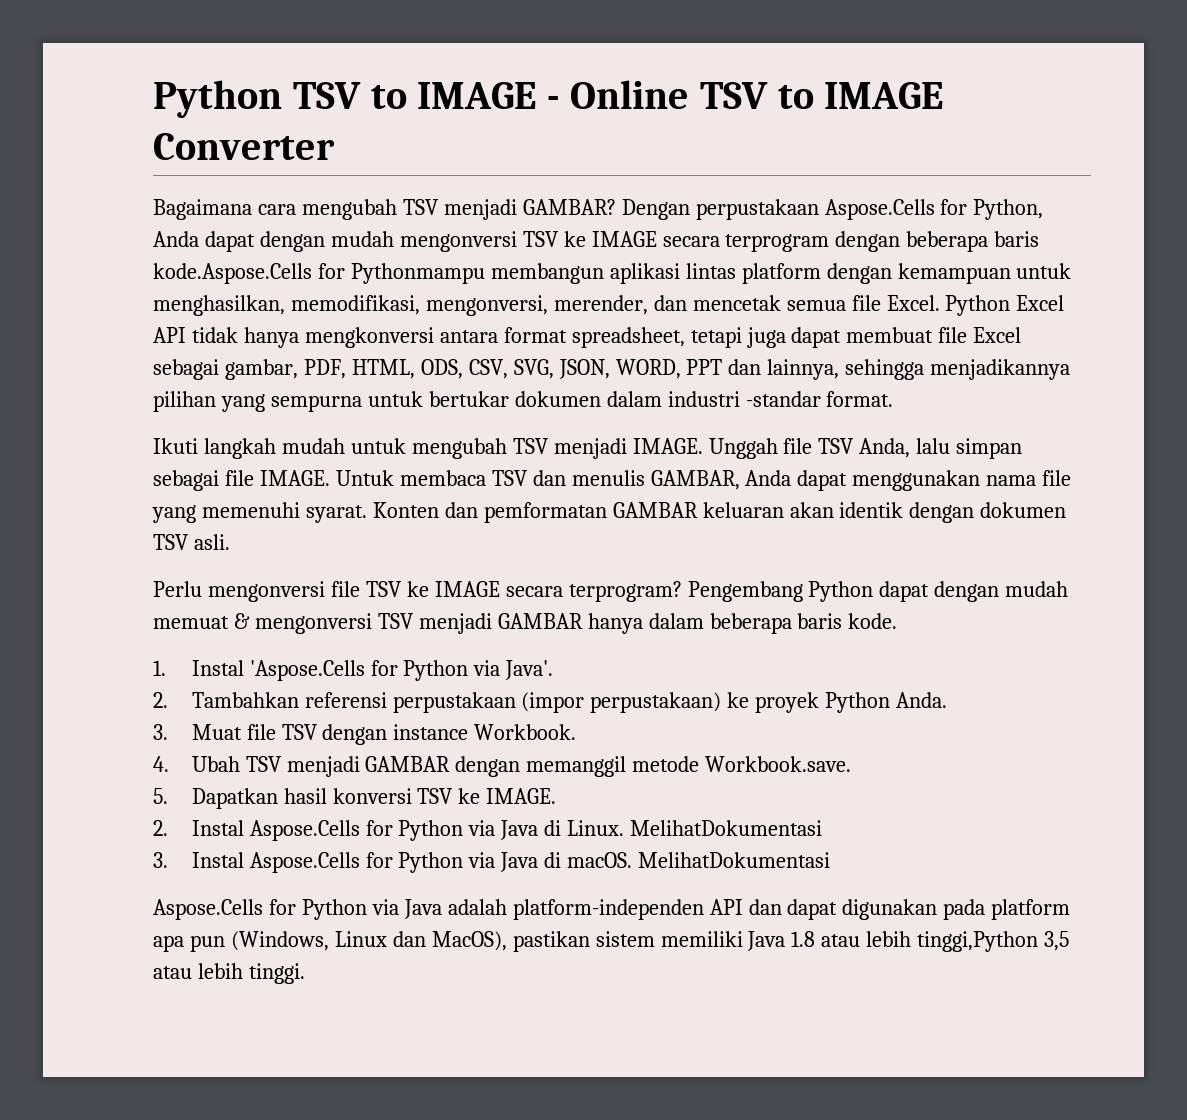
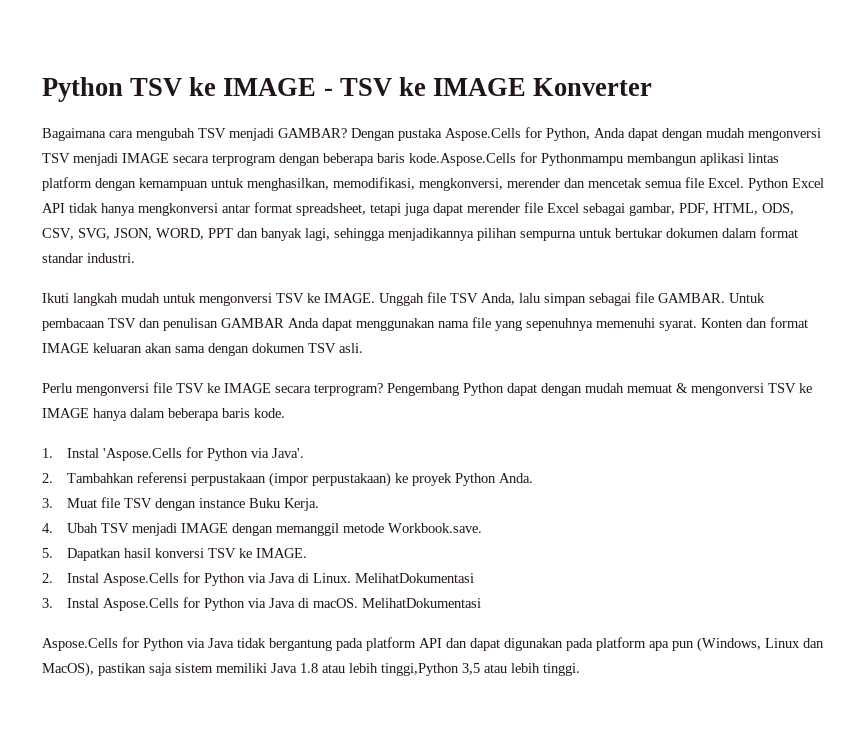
- Python TSV to IMAGE - Online TSV to IMAGE Converter
+ Python TSV ke IMAGE - TSV ke IMAGE Konverter
- Dengan perpustakaan Aspose.Cells for Python, Anda dapat dengan mudah mengonversi TSV ke IMAGE secara terprogram dengan beberapa baris kode.Aspose.Cells for Pythonmampu membangun aplikasi lintas platform dengan kemampuan untuk menghasilkan, memodifikasi, mengonversi, merender, dan mencetak semua file Excel.
+ Dengan pustaka Aspose.Cells for Python, Anda dapat dengan mudah mengonversi TSV menjadi IMAGE secara terprogram dengan beberapa baris kode.Aspose.Cells for Pythonmampu membangun aplikasi lintas platform dengan kemampuan untuk menghasilkan, memodifikasi, mengkonversi, merender dan mencetak semua file Excel.
- Python Excel API tidak hanya mengkonversi antara format spreadsheet, tetapi juga dapat membuat file Excel sebagai gambar, PDF, HTML, ODS, CSV, SVG, JSON, WORD, PPT dan lainnya, sehingga menjadikannya pilihan yang sempurna untuk bertukar dokumen dalam industri -standar format.
+ Python Excel API tidak hanya mengkonversi antar format spreadsheet, tetapi juga dapat merender file Excel sebagai gambar, PDF, HTML, ODS, CSV, SVG, JSON, WORD, PPT dan banyak lagi, sehingga menjadikannya pilihan sempurna untuk bertukar dokumen dalam format standar industri.
- Ikuti langkah mudah untuk mengubah TSV menjadi IMAGE.
+ Ikuti langkah mudah untuk mengonversi TSV ke IMAGE.
- Unggah file TSV Anda, lalu simpan sebagai file IMAGE. Untuk membaca TSV dan menulis GAMBAR, Anda dapat menggunakan nama file yang memenuhi syarat.
+ Unggah file TSV Anda, lalu simpan sebagai file GAMBAR. Untuk pembacaan TSV dan penulisan GAMBAR Anda dapat menggunakan nama file yang sepenuhnya memenuhi syarat.
- Konten dan pemformatan GAMBAR keluaran akan identik dengan dokumen TSV asli.
+ Konten dan format IMAGE keluaran akan sama dengan dokumen TSV asli.
- Pengembang Python dapat dengan mudah memuat & mengonversi TSV menjadi GAMBAR hanya dalam beberapa baris kode.
+ Pengembang Python dapat dengan mudah memuat & mengonversi TSV ke IMAGE hanya dalam beberapa baris kode.
- 3. Muat file TSV dengan instance Workbook.
+ 3. Muat file TSV dengan instance Buku Kerja.
- 4. Ubah TSV menjadi GAMBAR dengan memanggil metode Workbook.save.
+ 4. Ubah TSV menjadi IMAGE dengan memanggil metode Workbook.save.
- Aspose.Cells for Python via Java adalah platform-independen API dan dapat digunakan pada platform apa pun (Windows, Linux dan MacOS), pastikan sistem memiliki Java 1.8 atau lebih tinggi,Python 3,5 atau lebih tinggi.
+ Aspose.Cells for Python via Java tidak bergantung pada platform API dan dapat digunakan pada platform apa pun (Windows, Linux dan MacOS), pastikan saja sistem memiliki Java 1.8 atau lebih tinggi,Python 3,5 atau lebih tinggi.

